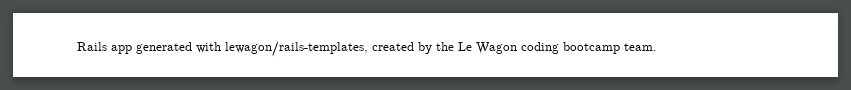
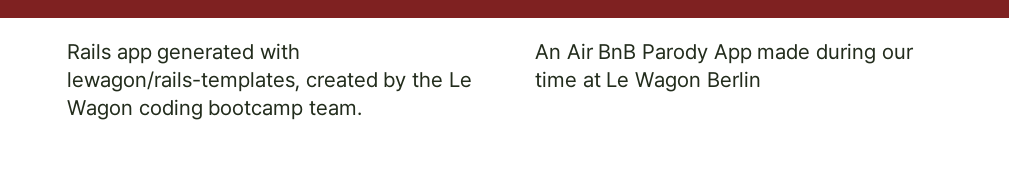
+ An Air BnB Parody App made during our time at Le Wagon Berlin

